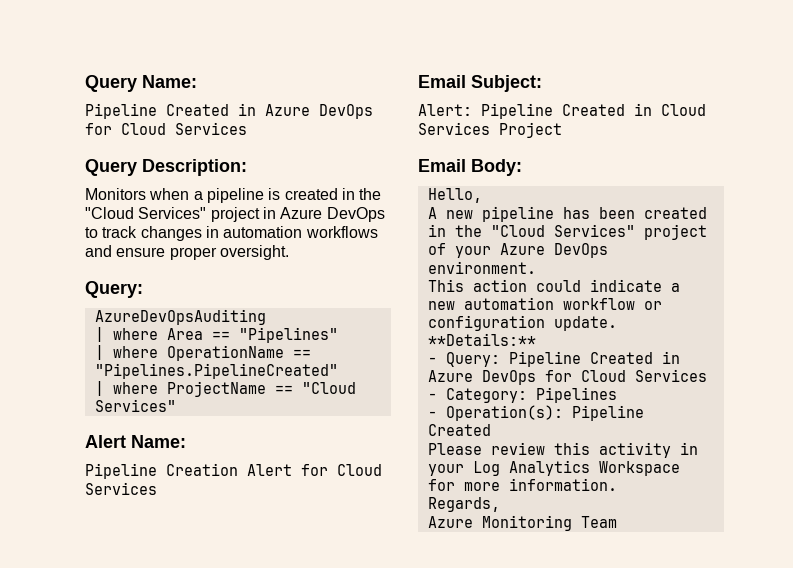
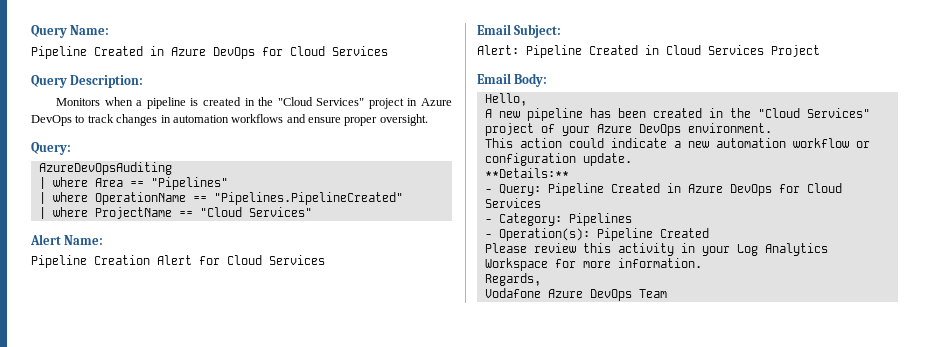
- Azure Monitoring Team
+ Vodafone Azure DevOps Team

